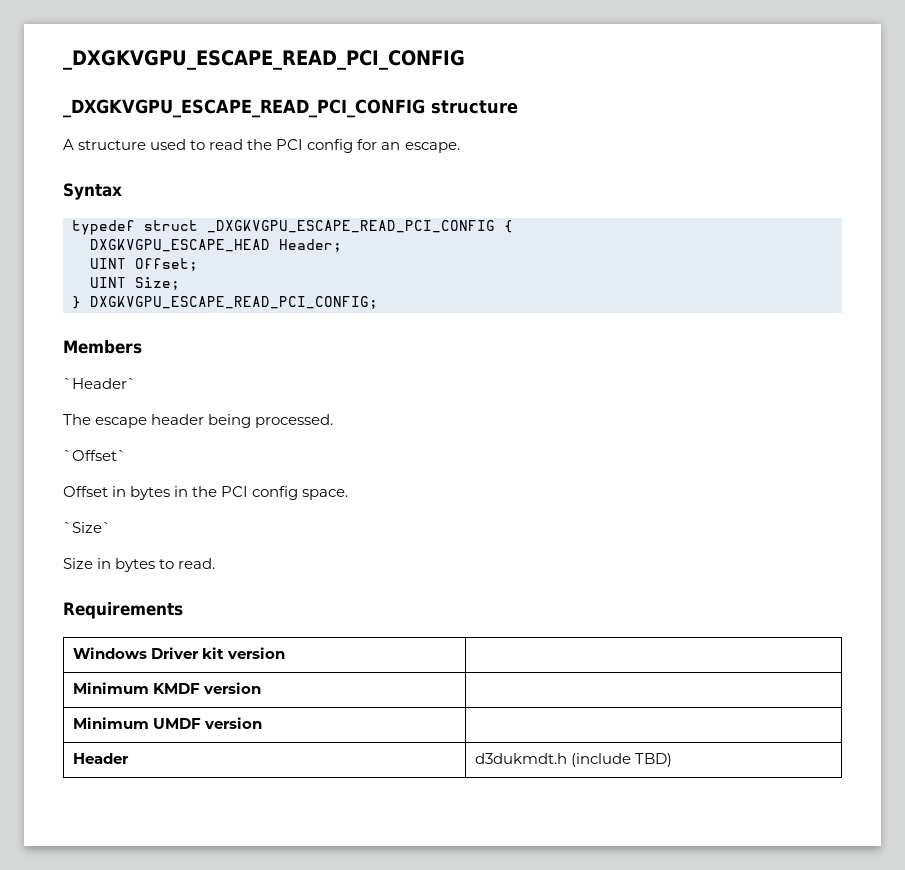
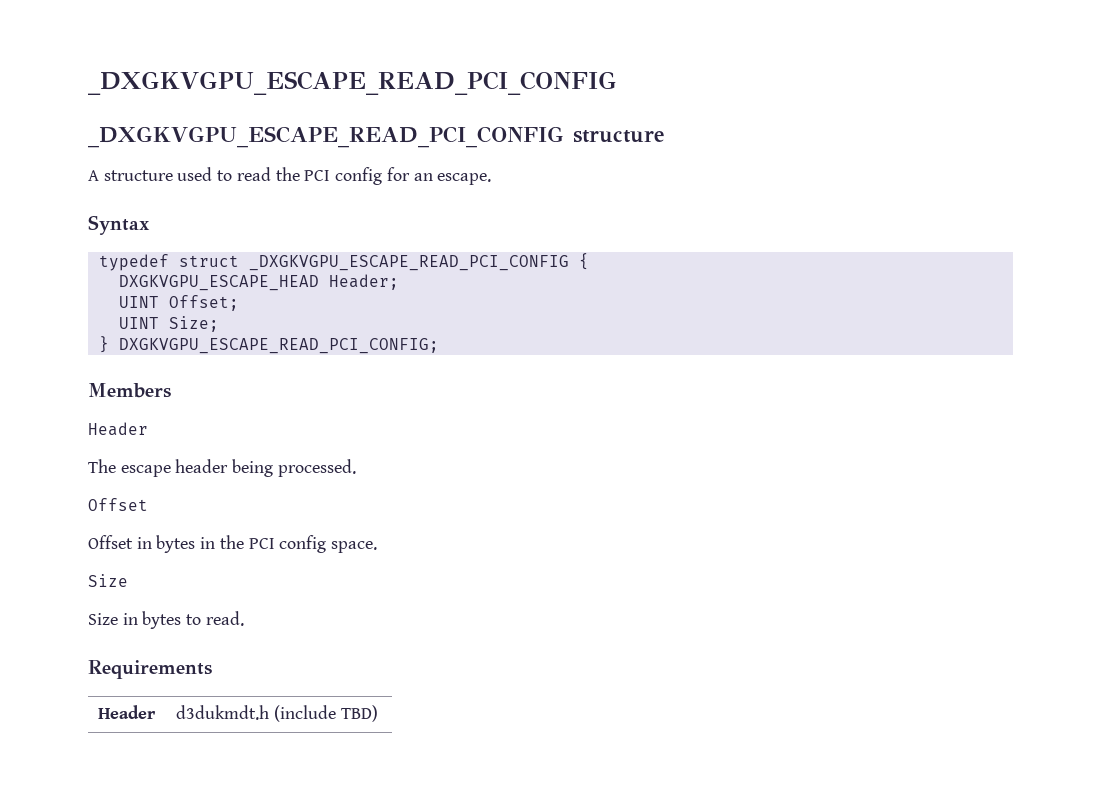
  Members
- `Header`
+ Header
  The escape header being processed.
- `Offset`
+ Offset
  Offset in bytes in the PCI config space.
- `Size`
+ Size
- Windows Driver kit version |
- Minimum KMDF version |
- Minimum UMDF version |

